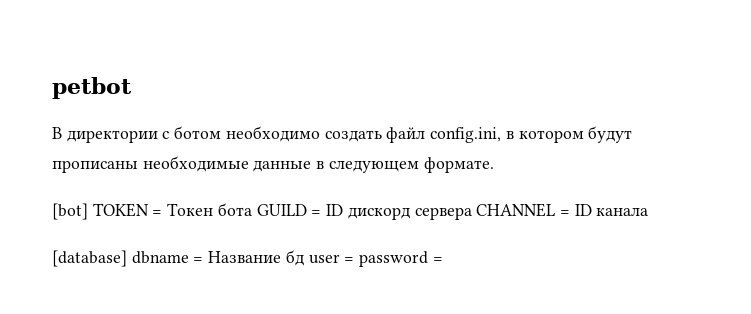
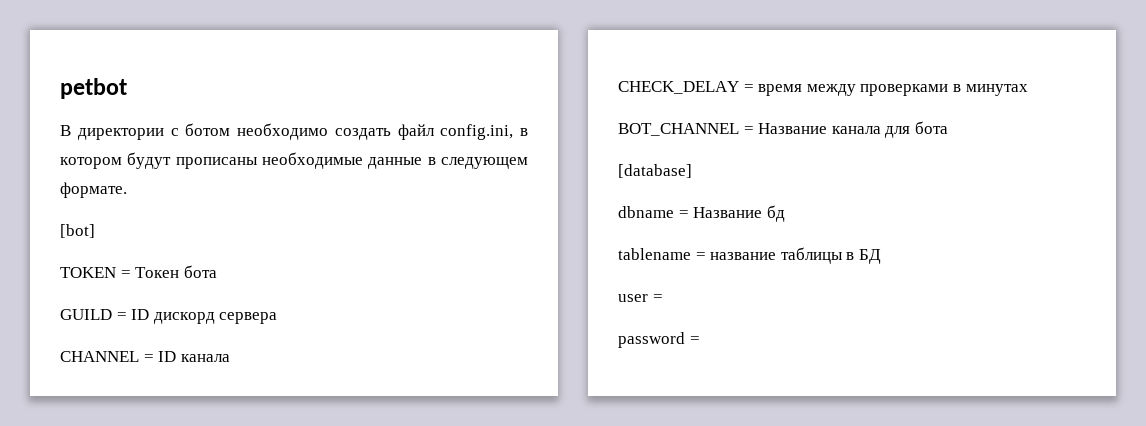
- [bot] TOKEN = Токен бота GUILD = ID дискорд сервера CHANNEL = ID канала
+ [bot]
+ TOKEN = Токен бота
+ GUILD = ID дискорд сервера
+ CHANNEL = ID канала
+ CHECK_DELAY = время между проверками в минутах
+ BOT_CHANNEL = Название канала для бота
- [database] dbname = Название бд user = password =
+ [database]
+ dbname = Название бд
+ tablename = название таблицы в БД
+ user =
+ password =

